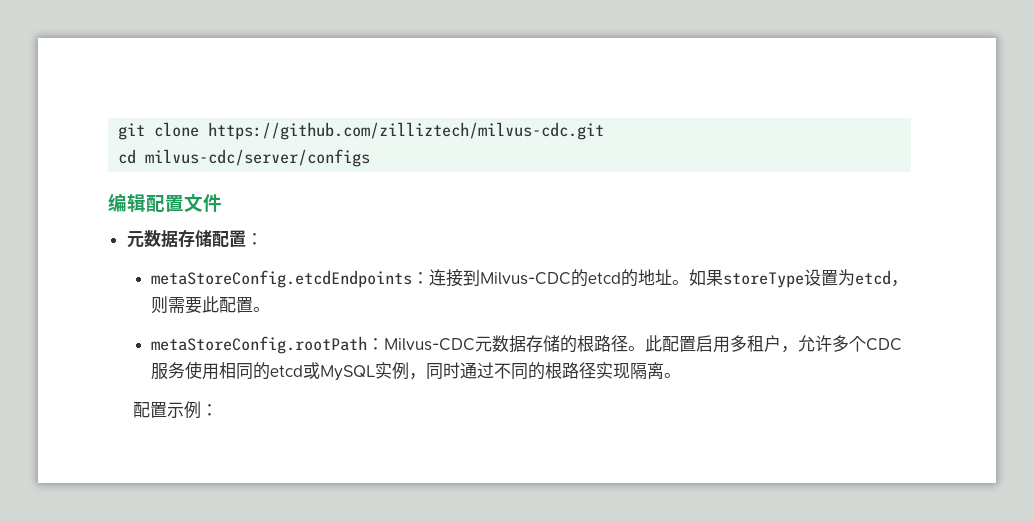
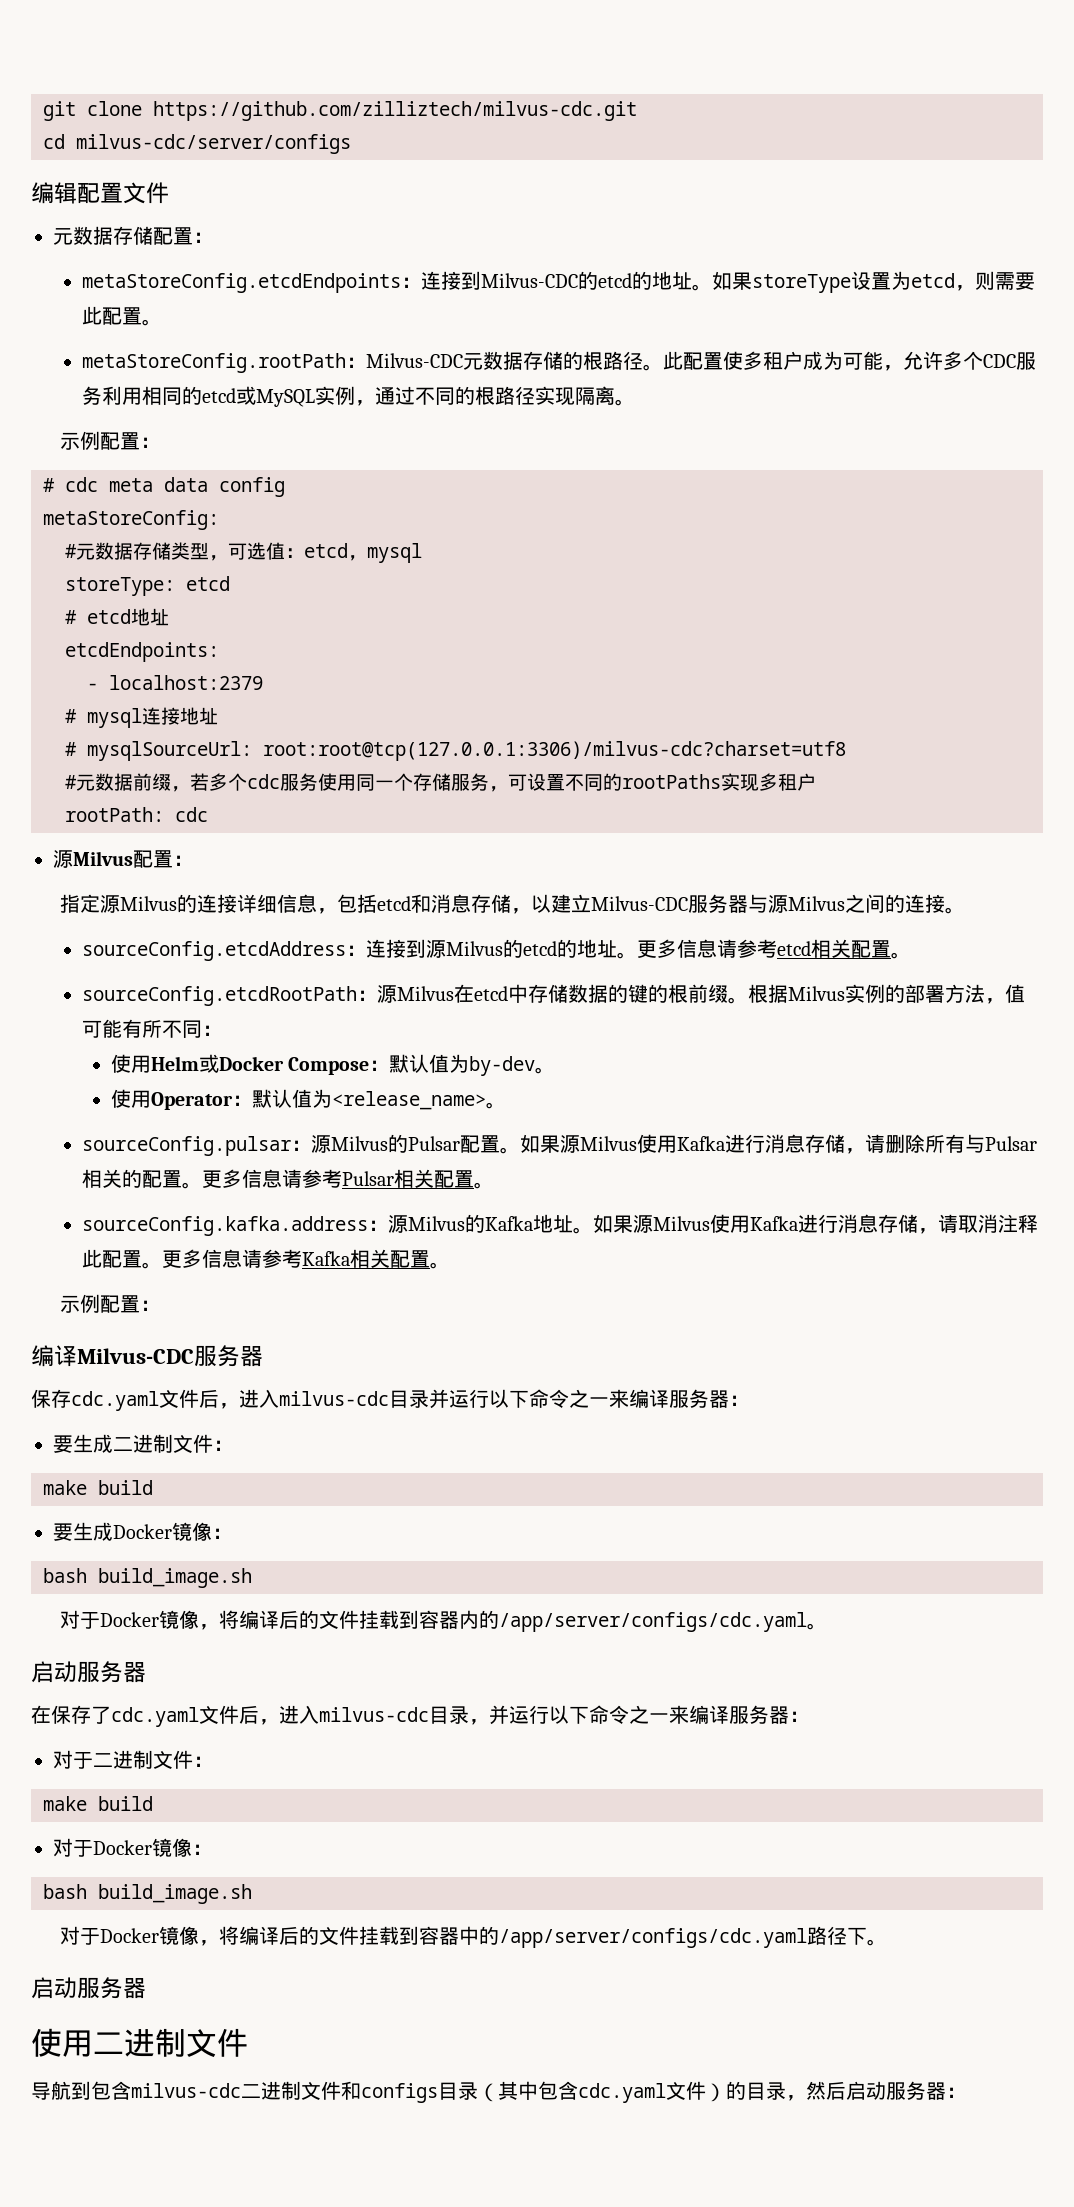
- 此配置启用多租户，允许多个CDC服务使用相同的etcd或MySQL实例，同时通过不同的根路径实现隔离。
- 配置示例：
+ 此配置使多租户成为可能，允许多个CDC服务利用相同的etcd或MySQL实例，通过不同的根路径实现隔离。
+ 示例配置：
+ # cdc meta data config
+ metaStoreConfig:
+ #元数据存储类型，可选值：etcd，mysql
+ storeType: etcd
+ # etcd地址
+ etcdEndpoints:
+ - localhost:2379
+ # mysql连接地址
+ # mysqlSourceUrl: root:root@tcp(127.0.0.1:3306)/milvus-cdc?charset=utf8
+ #元数据前缀，若多个cdc服务使用同一个存储服务，可设置不同的rootPaths实现多租户
+ rootPath: cdc
+ 源Milvus配置：
+ 指定源Milvus的连接详细信息，包括etcd和消息存储，以建立Milvus-CDC服务器与源Milvus之间的连接。
+ sourceConfig.etcdAddress：连接到源Milvus的etcd的地址。更多信息请参考etcd相关配置。
+ sourceConfig.etcdRootPath：源Milvus在etcd中存储数据的键的根前缀。根据Milvus实例的部署方法，值可能有所不同：
+ 使用Helm或Docker Compose：默认值为by-dev。
+ 使用Operator：默认值为<release_name>。
+ sourceConfig.pulsar：源Milvus的Pulsar配置。如果源Milvus使用Kafka进行消息存储，请删除所有与Pulsar相关的配置。更多信息请参考Pulsar相关配置。
+ sourceConfig.kafka.address：源Milvus的Kafka地址。如果源Milvus使用Kafka进行消息存储，请取消注释此配置。更多信息请参考Kafka相关配置。
+ 示例配置：
+ 编译Milvus-CDC服务器
+ 保存cdc.yaml文件后，进入milvus-cdc目录并运行以下命令之一来编译服务器：
+ 要生成二进制文件：
+ make build
+ 要生成Docker镜像：
+ bash build_image.sh
+ 对于Docker镜像，将编译后的文件挂载到容器内的/app/server/configs/cdc.yaml。
+ 启动服务器
+ 在保存了cdc.yaml文件后，进入milvus-cdc目录，并运行以下命令之一来编译服务器：
+ 对于二进制文件：
+ make build
+ 对于Docker镜像：
+ bash build_image.sh
+ 对于Docker镜像，将编译后的文件挂载到容器中的/app/server/configs/cdc.yaml路径下。
+ 启动服务器
+ 使用二进制文件
+ 导航到包含milvus-cdc二进制文件和configs目录（其中包含cdc.yaml文件）的目录，然后启动服务器：

